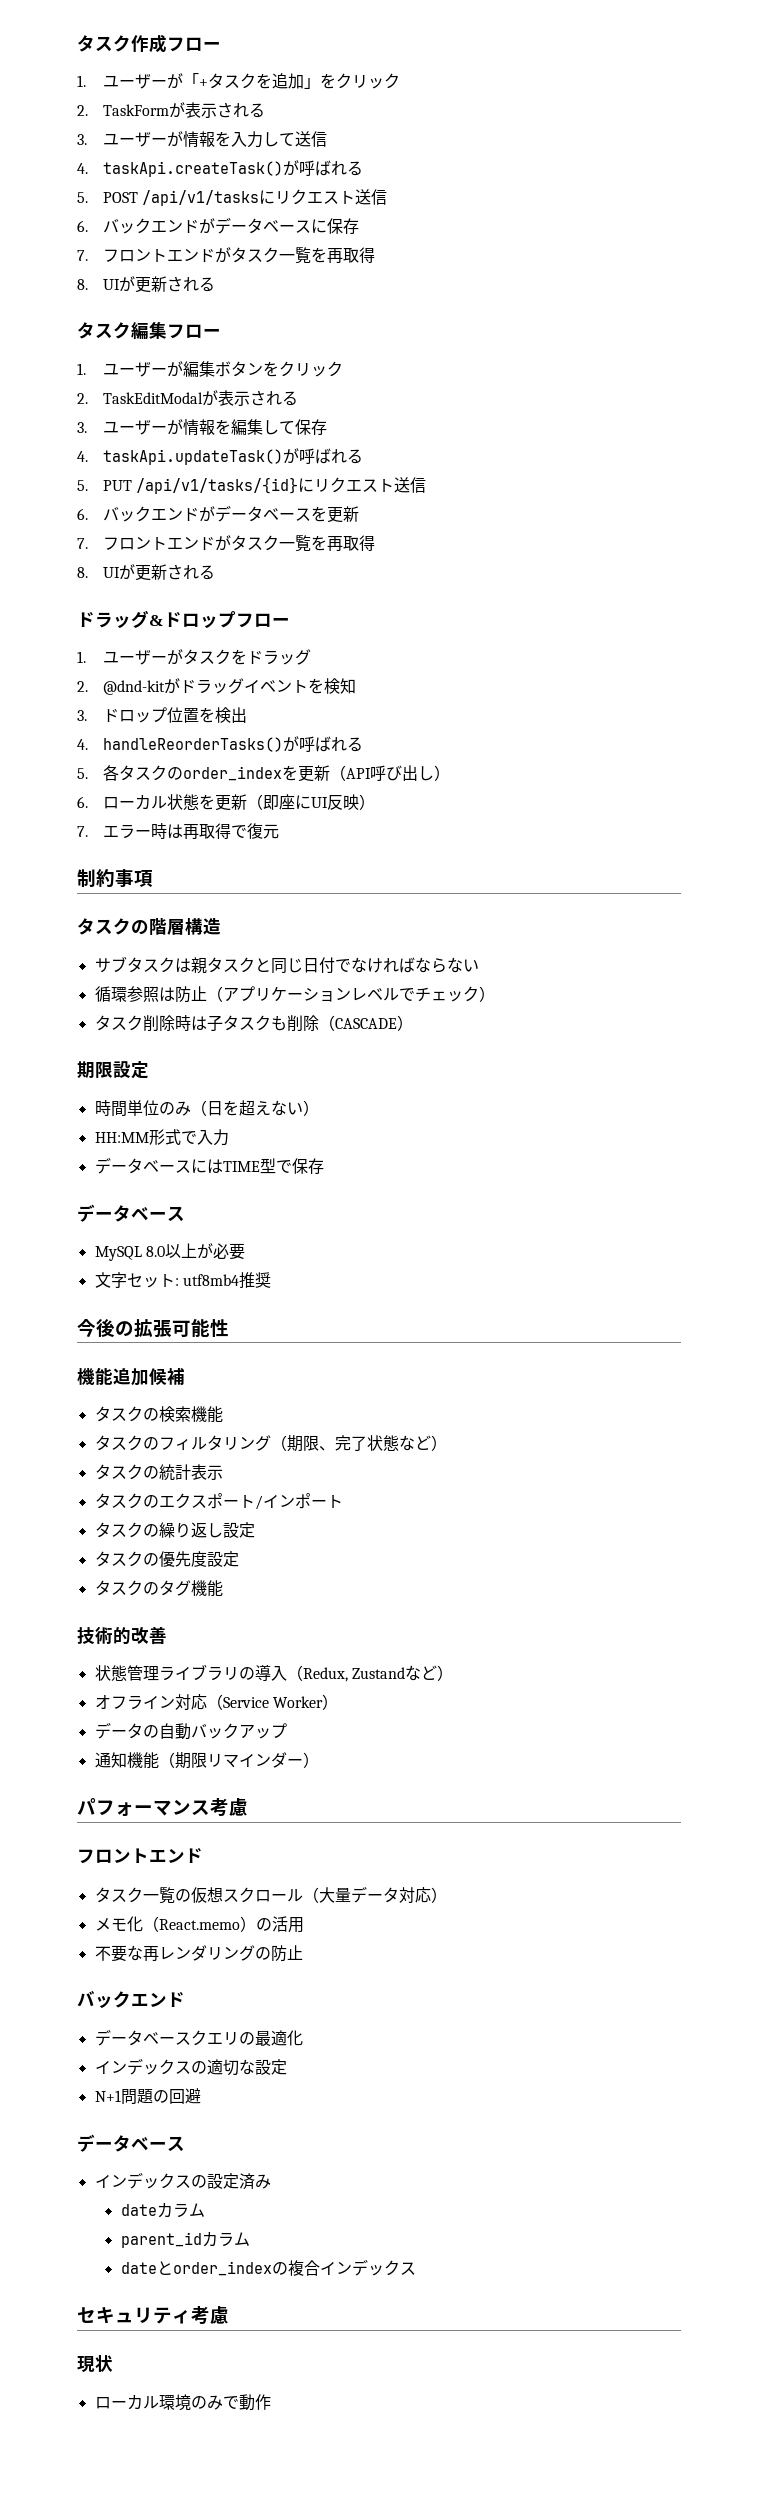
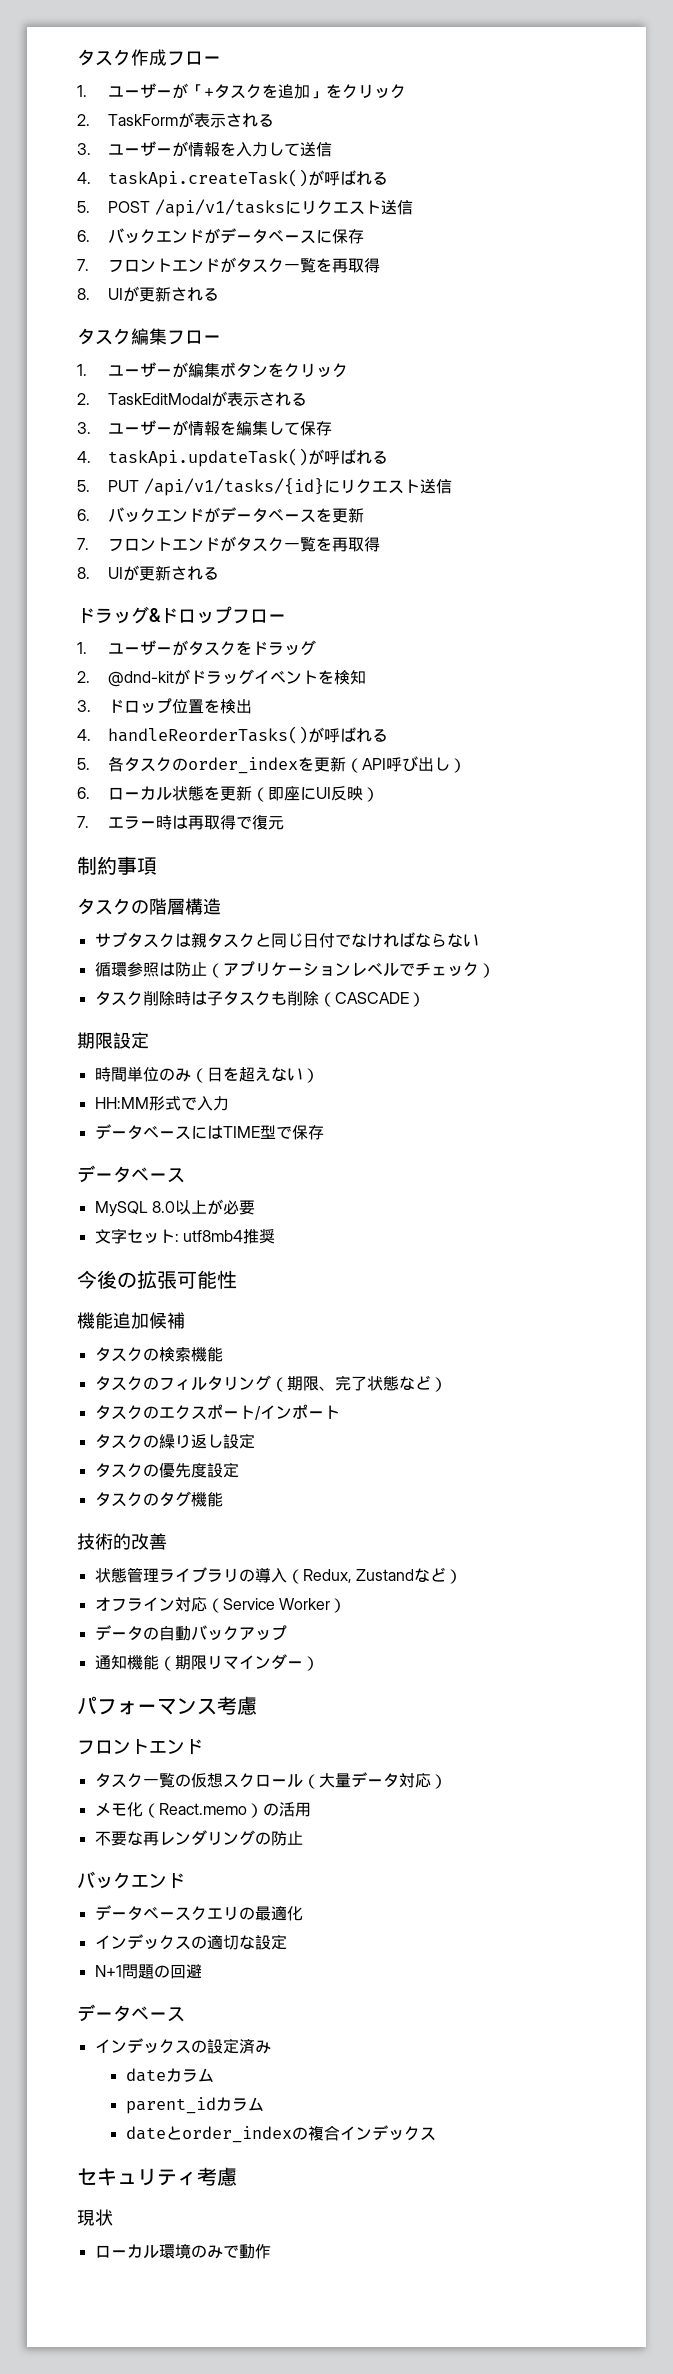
- タスクの統計表示

